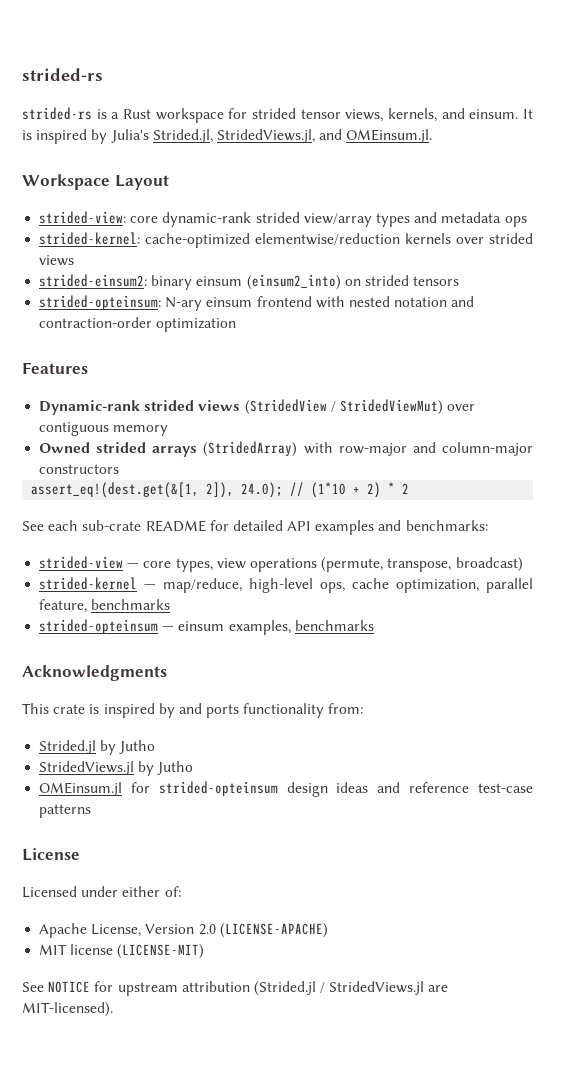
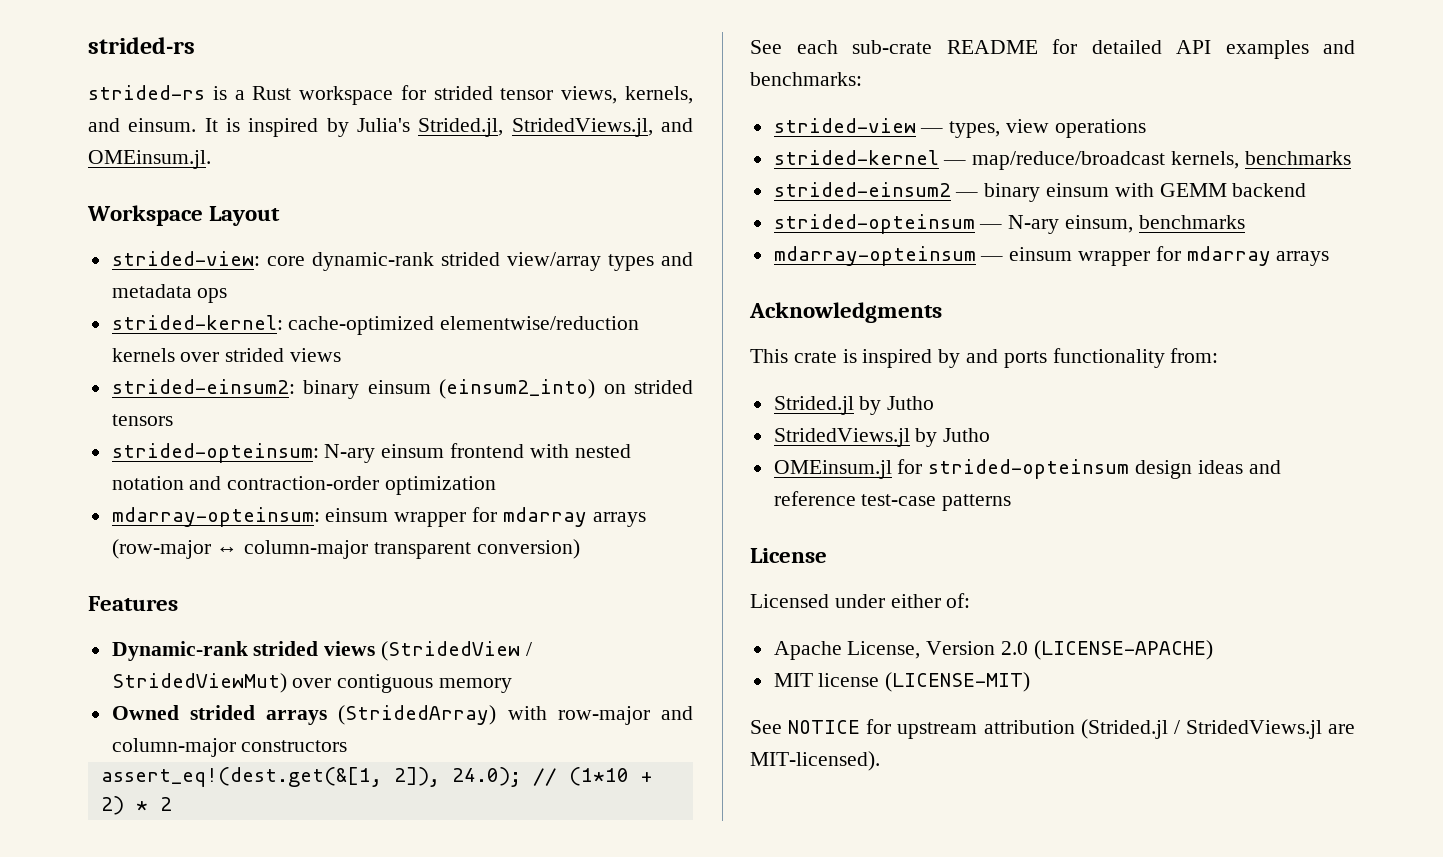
+ mdarray-opteinsum: einsum wrapper for mdarray arrays (row-major ↔ column-major transparent conversion)
- strided-view — core types, view operations (permute, transpose, broadcast)
+ strided-view — types, view operations
- strided-kernel — map/reduce, high-level ops, cache optimization, parallel feature, benchmarks
- strided-opteinsum — einsum examples, benchmarks
+ strided-kernel — map/reduce/broadcast kernels, benchmarks
+ strided-einsum2 — binary einsum with GEMM backend
+ strided-opteinsum — N-ary einsum, benchmarks
+ mdarray-opteinsum — einsum wrapper for mdarray arrays

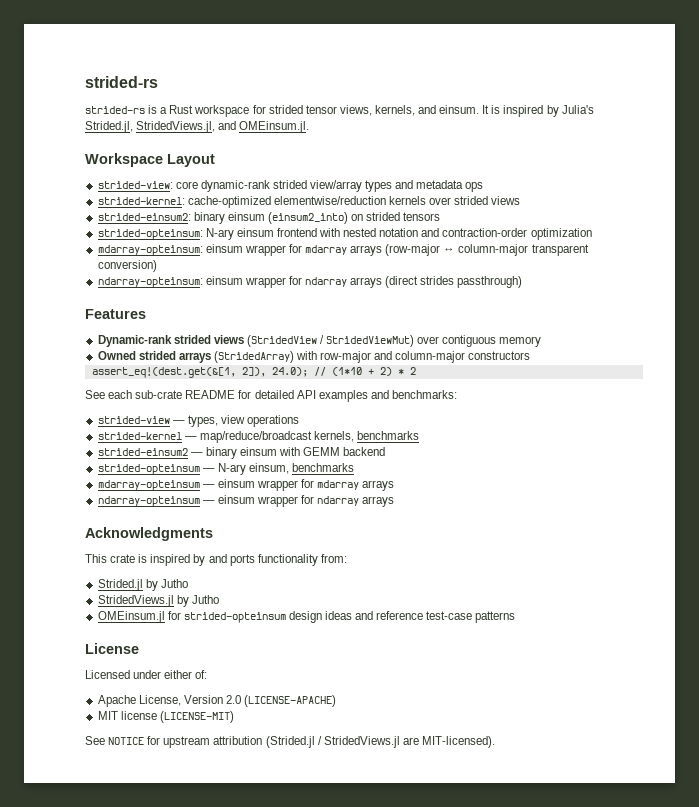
+ ndarray-opteinsum: einsum wrapper for ndarray arrays (direct strides passthrough)
+ ndarray-opteinsum — einsum wrapper for ndarray arrays

